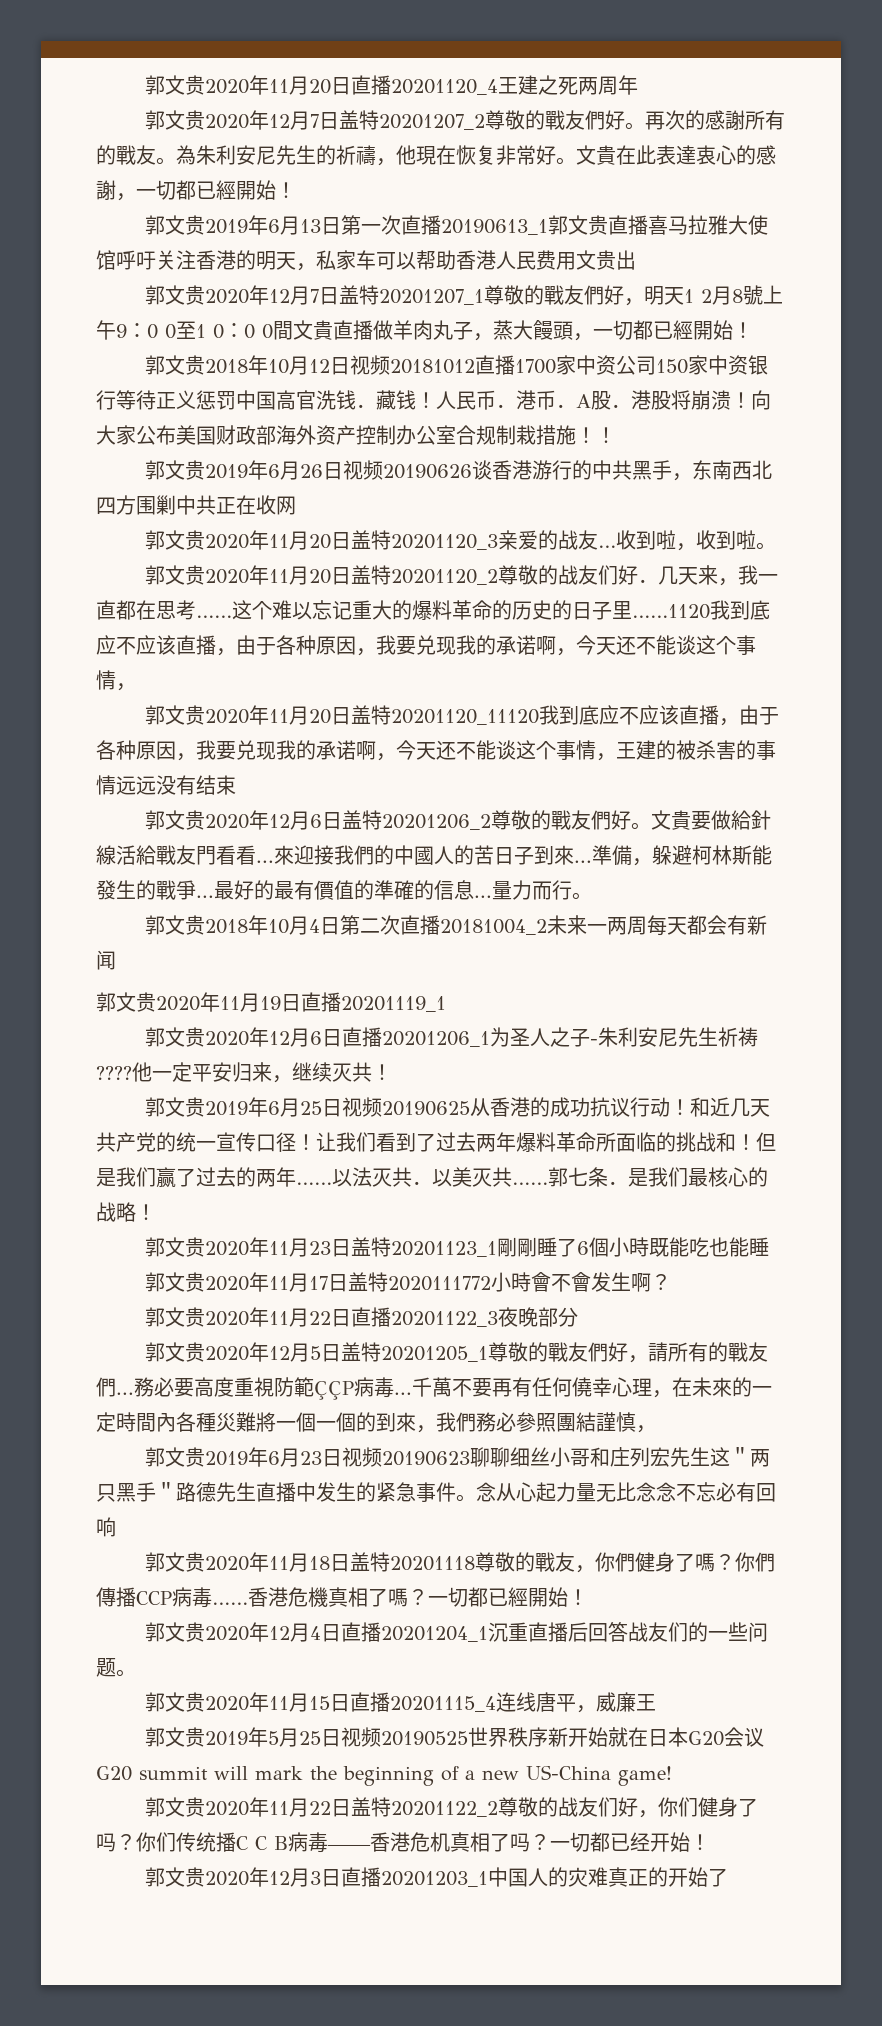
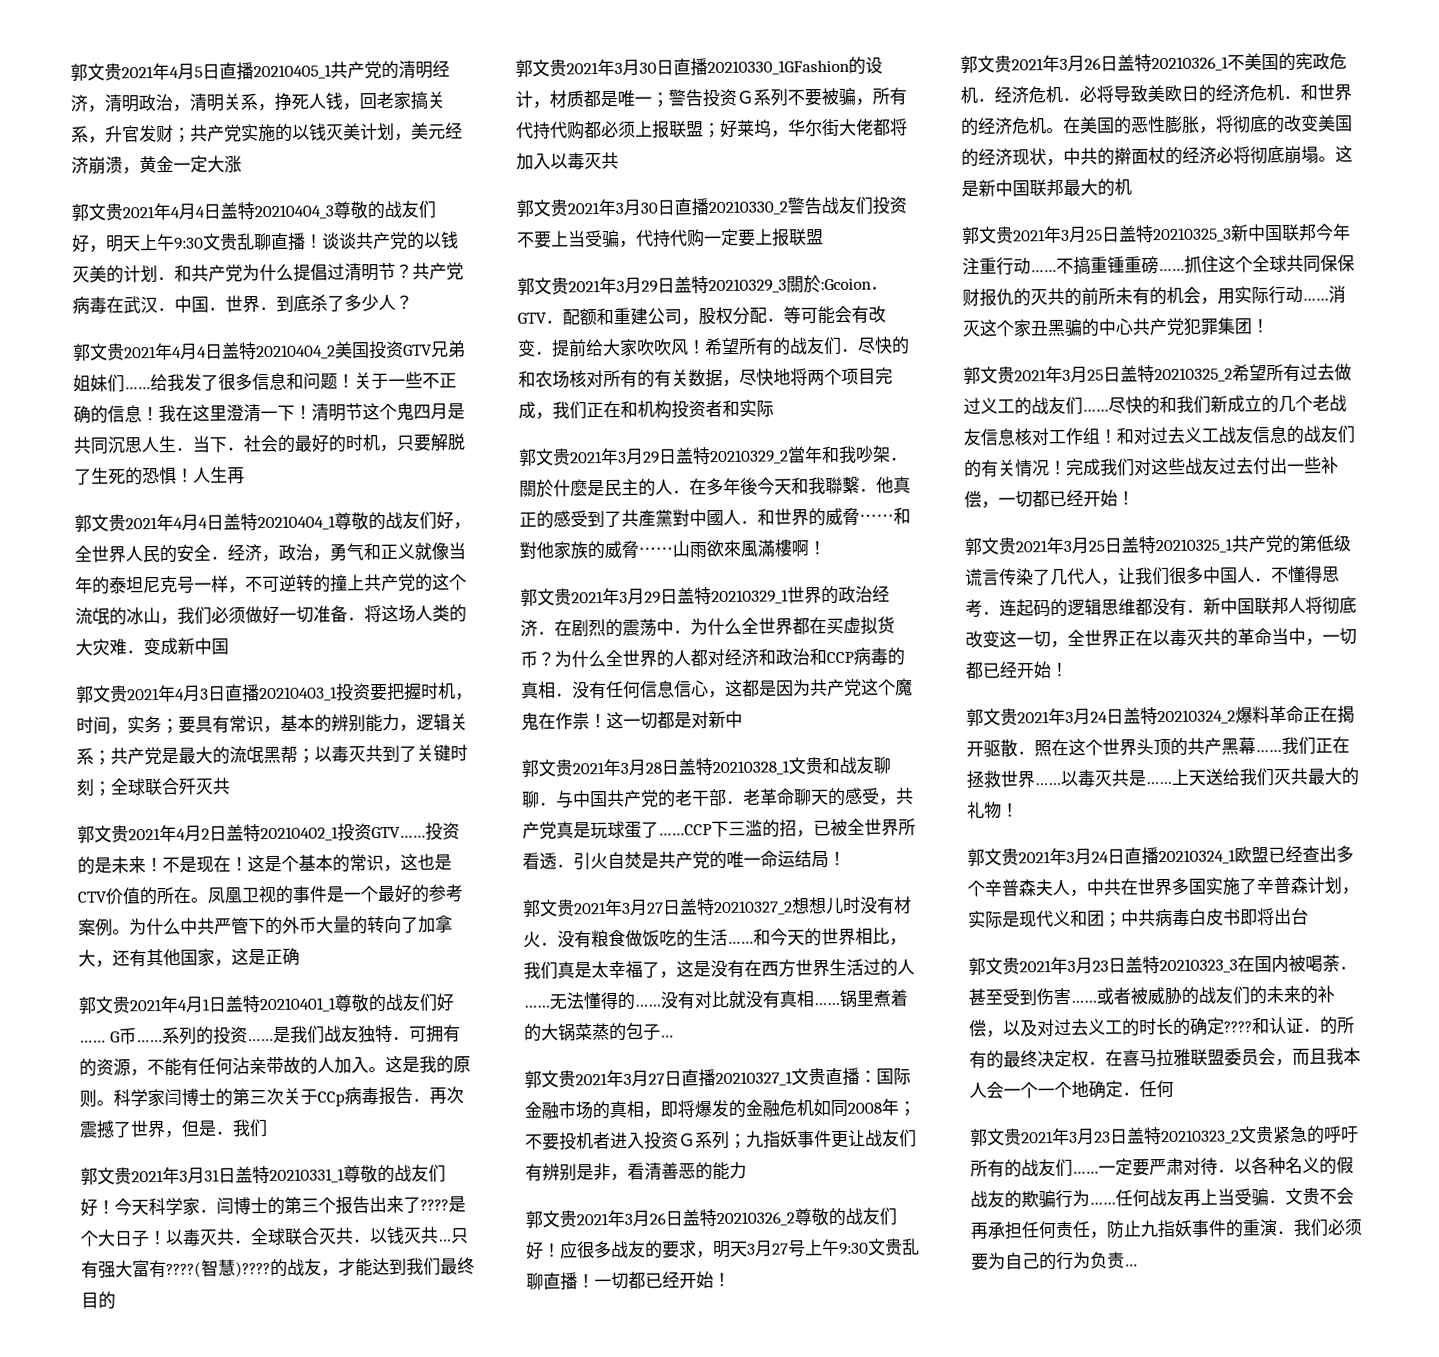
- 郭文贵2020年11月20日直播20201120_4王建之死两周年
- 郭文贵2020年12月7日盖特20201207_2尊敬的戰友們好。再次的感謝所有的戰友。為朱利安尼先生的祈禱，他現在恢复非常好。文貴在此表達衷心的感謝，一切都已經開始！
- 郭文贵2019年6月13日第一次直播20190613_1郭文贵直播喜马拉雅大使馆呼吁关注香港的明天，私家车可以帮助香港人民费用文贵出
- 郭文贵2020年12月7日盖特20201207_1尊敬的戰友們好，明天1 2月8號上午9：0 0至1 0：0 0間文貴直播做羊肉丸子，蒸大饅頭，一切都已經開始！
- 郭文贵2018年10月12日视频20181012直播1700家中资公司150家中资银行等待正义惩罚中国高官洗钱．藏钱！人民币．港币．A股．港股将崩溃！向大家公布美国财政部海外资产控制办公室合规制栽措施！！
- 郭文贵2019年6月26日视频20190626谈香港游行的中共黑手，东南西北四方围剿中共正在收网
- 郭文贵2020年11月20日盖特20201120_3亲爱的战友…收到啦，收到啦。
- 郭文贵2020年11月20日盖特20201120_2尊敬的战友们好．几天来，我一直都在思考……这个难以忘记重大的爆料革命的历史的日子里……1120我到底应不应该直播，由于各种原因，我要兑现我的承诺啊，今天还不能谈这个事情，
- 郭文贵2020年11月20日盖特20201120_11120我到底应不应该直播，由于各种原因，我要兑现我的承诺啊，今天还不能谈这个事情，王建的被杀害的事情远远没有结束
- 郭文贵2020年12月6日盖特20201206_2尊敬的戰友們好。文貴要做給針線活給戰友門看看...來迎接我們的中國人的苦日子到來...準備，躲避柯林斯能發生的戰爭...最好的最有價值的準確的信息...量力而行。
- 郭文贵2018年10月4日第二次直播20181004_2未来一两周每天都会有新闻
- 郭文贵2020年11月19日直播20201119_1
- 郭文贵2020年12月6日直播20201206_1为圣人之子-朱利安尼先生祈祷????他一定平安归来，继续灭共！
- 郭文贵2019年6月25日视频20190625从香港的成功抗议行动！和近几天共产党的统一宣传口径！让我们看到了过去两年爆料革命所面临的挑战和！但是我们赢了过去的两年……以法灭共．以美灭共……郭七条．是我们最核心的战略！
- 郭文贵2020年11月23日盖特20201123_1剛剛睡了6個小時既能吃也能睡
- 郭文贵2020年11月17日盖特2020111772小時會不會发生啊？
- 郭文贵2020年11月22日直播20201122_3夜晚部分
- 郭文贵2020年12月5日盖特20201205_1尊敬的戰友們好，請所有的戰友們...務必要高度重視防範ÇÇP病毒...千萬不要再有任何僥幸心理，在未來的一定時間內各種災難將一個一個的到來，我們務必參照團結謹慎，
- 郭文贵2019年6月23日视频20190623聊聊细丝小哥和庄列宏先生这＂两只黑手＂路德先生直播中发生的紧急事件。念从心起力量无比念念不忘必有回响
- 郭文贵2020年11月18日盖特20201118尊敬的戰友，你們健身了嗎？你們傳播CCP病毒……香港危機真相了嗎？一切都已經開始！
- 郭文贵2020年12月4日直播20201204_1沉重直播后回答战友们的一些问题。
- 郭文贵2020年11月15日直播20201115_4连线唐平，威廉王
- 郭文贵2019年5月25日视频20190525世界秩序新开始就在日本G20会议G20 summit will mark the beginning of a new US-China game!
- 郭文贵2020年11月22日盖特20201122_2尊敬的战友们好，你们健身了吗？你们传统播C C B病毒——香港危机真相了吗？一切都已经开始！
- 郭文贵2020年12月3日直播20201203_1中国人的灾难真正的开始了
+ 郭文贵2021年4月5日直播20210405_1共产党的清明经济，清明政治，清明关系，挣死人钱，回老家搞关系，升官发财；共产党实施的以钱灭美计划，美元经济崩溃，黄金一定大涨
+ 郭文贵2021年4月4日盖特20210404_3尊敬的战友们好，明天上午9:30文贵乱聊直播！谈谈共产党的以钱灭美的计划．和共产党为什么提倡过清明节？共产党病毒在武汉．中国．世界．到底杀了多少人？
+ 郭文贵2021年4月4日盖特20210404_2美国投资GTV兄弟姐妹们……给我发了很多信息和问题！关于一些不正确的信息！我在这里澄清一下！清明节这个鬼四月是共同沉思人生．当下．社会的最好的时机，只要解脱了生死的恐惧！人生再
+ 郭文贵2021年4月4日盖特20210404_1尊敬的战友们好，全世界人民的安全．经济，政治，勇气和正义就像当年的泰坦尼克号一样，不可逆转的撞上共产党的这个流氓的冰山，我们必须做好一切准备．将这场人类的大灾难．变成新中国
+ 郭文贵2021年4月3日直播20210403_1投资要把握时机，时间，实务；要具有常识，基本的辨别能力，逻辑关系；共产党是最大的流氓黑帮；以毒灭共到了关键时刻；全球联合歼灭共
+ 郭文贵2021年4月2日盖特20210402_1投资GTV……投资的是未来！不是现在！这是个基本的常识，这也是CTV价值的所在。凤凰卫视的事件是一个最好的参考案例。为什么中共严管下的外币大量的转向了加拿大，还有其他国家，这是正确
+ 郭文贵2021年4月1日盖特20210401_1尊敬的战友们好…… G币……系列的投资……是我们战友独特．可拥有的资源，不能有任何沾亲带故的人加入。这是我的原则。科学家闫博士的第三次关于CCp病毒报告．再次震撼了世界，但是．我们
+ 郭文贵2021年3月31日盖特20210331_1尊敬的战友们好！今天科学家．闫博士的第三个报告出来了????是个大日子！以毒灭共．全球联合灭共．以钱灭共…只有强大富有????(智慧)????的战友，才能达到我们最终目的
+ 郭文贵2021年3月30日直播20210330_1GFashion的设计，材质都是唯一；警告投资Ｇ系列不要被骗，所有代持代购都必须上报联盟；好莱坞，华尔街大佬都将加入以毒灭共
+ 郭文贵2021年3月30日直播20210330_2警告战友们投资不要上当受骗，代持代购一定要上报联盟
+ 郭文贵2021年3月29日盖特20210329_3關於:Gcoion．GTV．配额和重建公司，股权分配．等可能会有改变．提前给大家吹吹风！希望所有的战友们．尽快的和农场核对所有的有关数据，尽快地将两个项目完成，我们正在和机构投资者和实际
+ 郭文贵2021年3月29日盖特20210329_2當年和我吵架．關於什麼是民主的人．在多年後今天和我聯繫．他真正的感受到了共產黨對中國人．和世界的威脅⋯⋯和對他家族的威脅⋯⋯山雨欲來風滿樓啊！
+ 郭文贵2021年3月29日盖特20210329_1世界的政治经济．在剧烈的震荡中．为什么全世界都在买虚拟货币？为什么全世界的人都对经济和政治和CCP病毒的真相．没有任何信息信心，这都是因为共产党这个魔鬼在作祟！这一切都是对新中
+ 郭文贵2021年3月28日盖特20210328_1文贵和战友聊聊．与中国共产党的老干部．老革命聊天的感受，共产党真是玩球蛋了……CCP下三滥的招，已被全世界所看透．引火自焚是共产党的唯一命运结局！
+ 郭文贵2021年3月27日盖特20210327_2想想儿时没有材火．没有粮食做饭吃的生活……和今天的世界相比，我们真是太幸福了，这是没有在西方世界生活过的人……无法懂得的……没有对比就没有真相……锅里煮着的大锅菜蒸的包子…
+ 郭文贵2021年3月27日直播20210327_1文贵直播：国际金融市场的真相，即将爆发的金融危机如同2008年；不要投机者进入投资Ｇ系列；九指妖事件更让战友们有辨别是非，看清善恶的能力
+ 郭文贵2021年3月26日盖特20210326_2尊敬的战友们好！应很多战友的要求，明天3月27号上午9:30文贵乱聊直播！一切都已经开始！
+ 郭文贵2021年3月26日盖特20210326_1不美国的宪政危机．经济危机．必将导致美欧日的经济危机．和世界的经济危机。在美国的恶性膨胀，将彻底的改变美国的经济现状，中共的擀面杖的经济必将彻底崩塌。这是新中国联邦最大的机
+ 郭文贵2021年3月25日盖特20210325_3新中国联邦今年注重行动……不搞重锺重磅……抓住这个全球共同保保财报仇的灭共的前所未有的机会，用实际行动……消灭这个家丑黑骗的中心共产党犯罪集团！
+ 郭文贵2021年3月25日盖特20210325_2希望所有过去做过义工的战友们……尽快的和我们新成立的几个老战友信息核对工作组！和对过去义工战友信息的战友们的有关情况！完成我们对这些战友过去付出一些补偿，一切都已经开始！
+ 郭文贵2021年3月25日盖特20210325_1共产党的第低级谎言传染了几代人，让我们很多中国人．不懂得思考．连起码的逻辑思维都没有．新中国联邦人将彻底改变这一切，全世界正在以毒灭共的革命当中，一切都已经开始！
+ 郭文贵2021年3月24日盖特20210324_2爆料革命正在揭开驱散．照在这个世界头顶的共产黑幕……我们正在拯救世界……以毒灭共是……上天送给我们灭共最大的礼物！
+ 郭文贵2021年3月24日直播20210324_1欧盟已经查出多个辛普森夫人，中共在世界多国实施了辛普森计划，实际是现代义和团；中共病毒白皮书即将出台
+ 郭文贵2021年3月23日盖特20210323_3在国内被喝荼．甚至受到伤害……或者被威胁的战友们的未来的补偿，以及对过去义工的时长的确定????和认证．的所有的最终决定权．在喜马拉雅联盟委员会，而且我本人会一个一个地确定．任何
+ 郭文贵2021年3月23日盖特20210323_2文贵紧急的呼吁所有的战友们……一定要严肃对待．以各种名义的假战友的欺骗行为……任何战友再上当受骗．文贵不会再承担任何责任，防止九指妖事件的重演．我们必须要为自己的行为负责…

